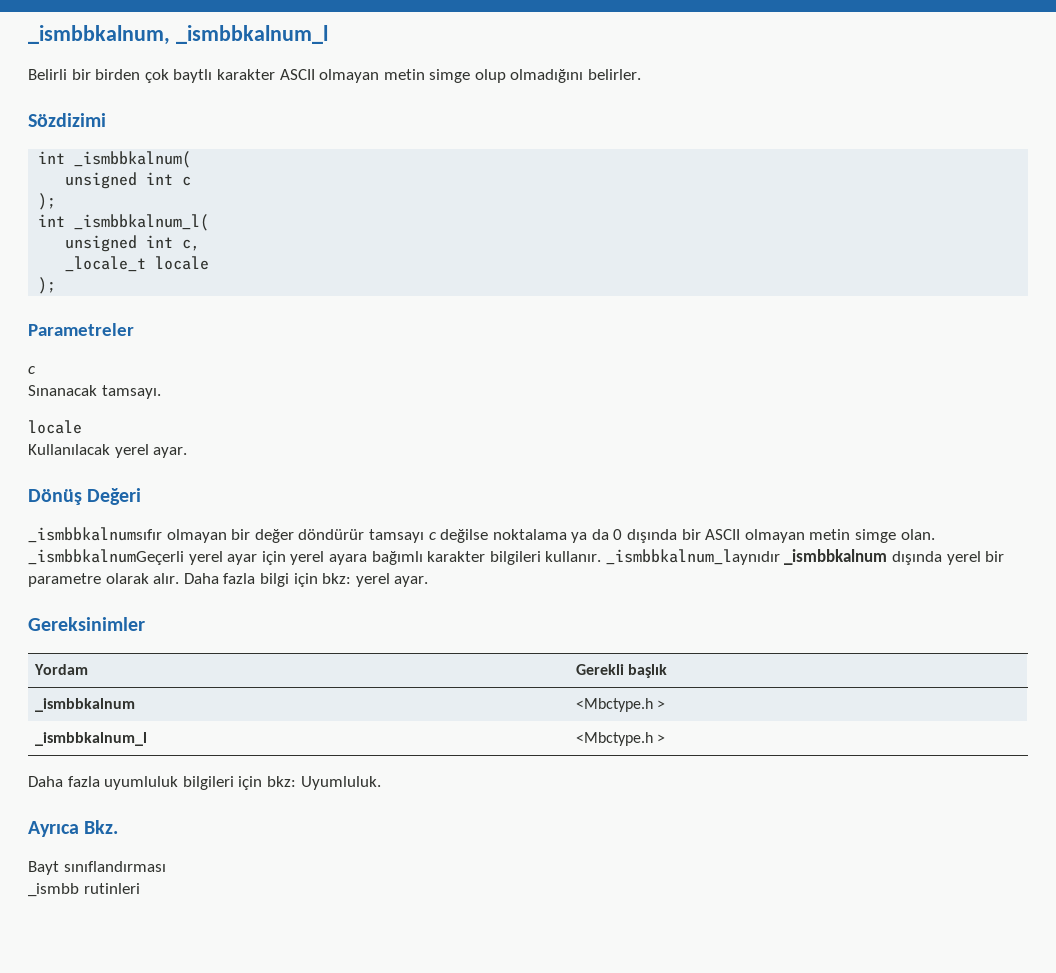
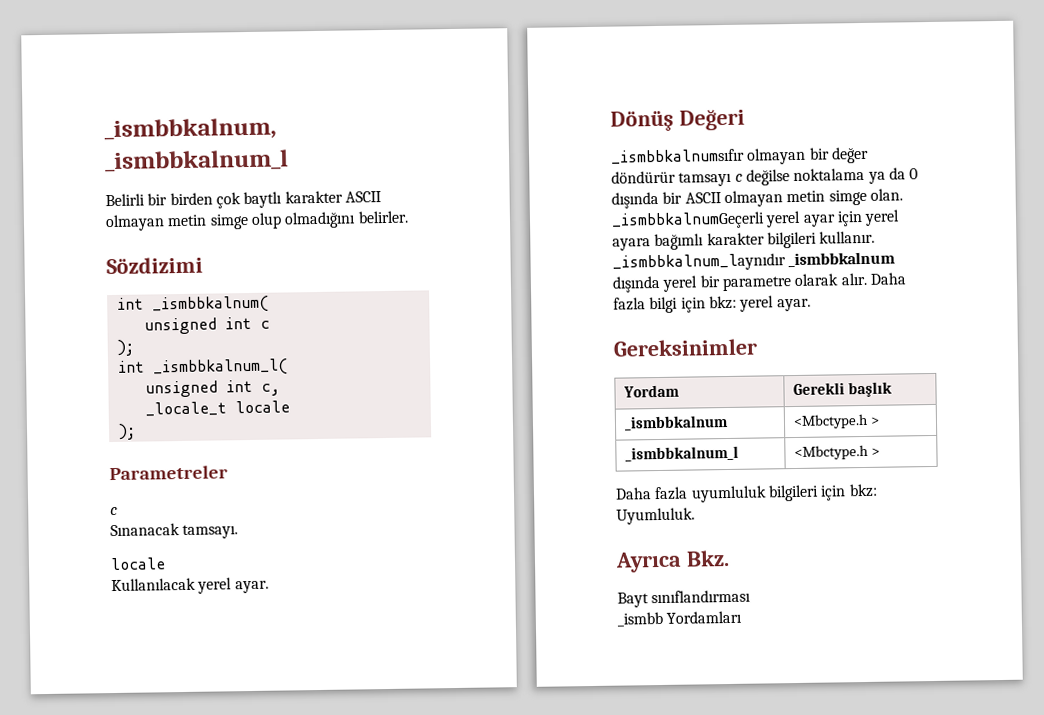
- _ismbb rutinleri
+ _ismbb Yordamları

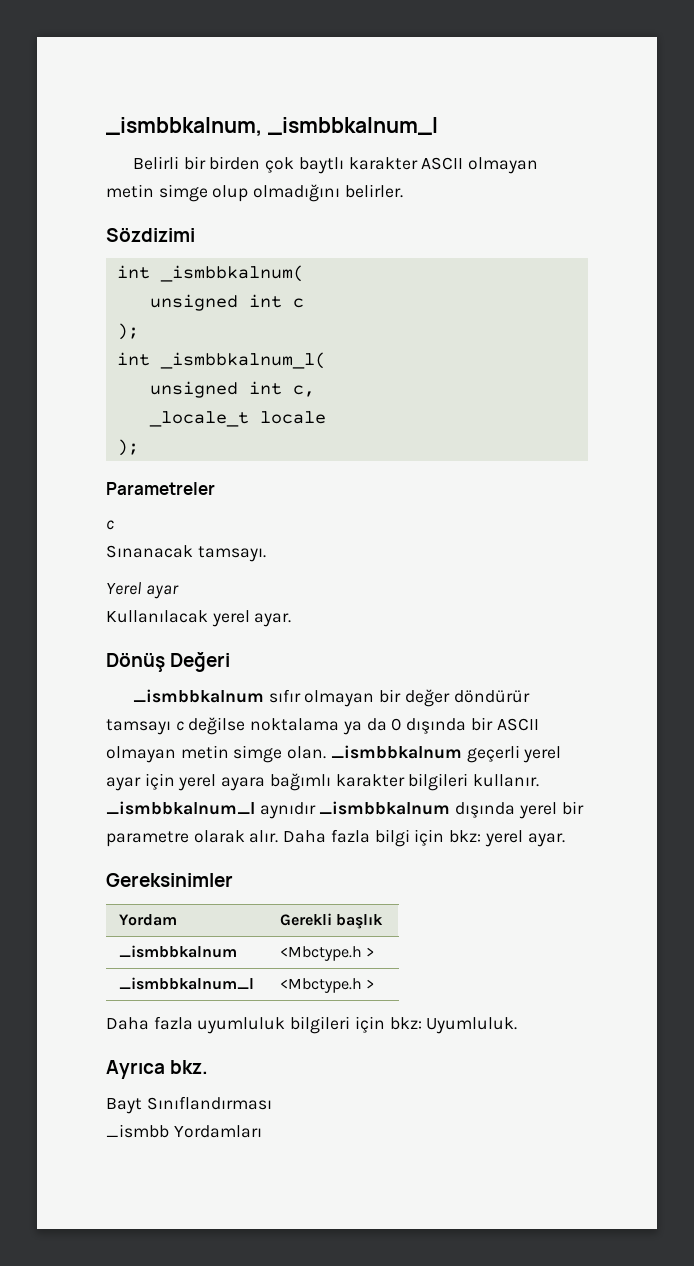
  Sınanacak tamsayı.
- locale
+ Yerel ayar
- _ismbbkalnumsıfır olmayan bir değer döndürür tamsayı c değilse noktalama ya da 0 dışında bir ASCII olmayan metin simge olan.
+ _ismbbkalnum sıfır olmayan bir değer döndürür tamsayı c değilse noktalama ya da 0 dışında bir ASCII olmayan metin simge olan.
- _ismbbkalnumGeçerli yerel ayar için yerel ayara bağımlı karakter bilgileri kullanır.
+ _ismbbkalnum geçerli yerel ayar için yerel ayara bağımlı karakter bilgileri kullanır.
- _ismbbkalnum_laynıdır _ismbbkalnum dışında yerel bir parametre olarak alır.
+ _ismbbkalnum_l aynıdır _ismbbkalnum dışında yerel bir parametre olarak alır.
- Ayrıca Bkz.
+ Ayrıca bkz.
- Bayt sınıflandırması
+ Bayt Sınıflandırması

